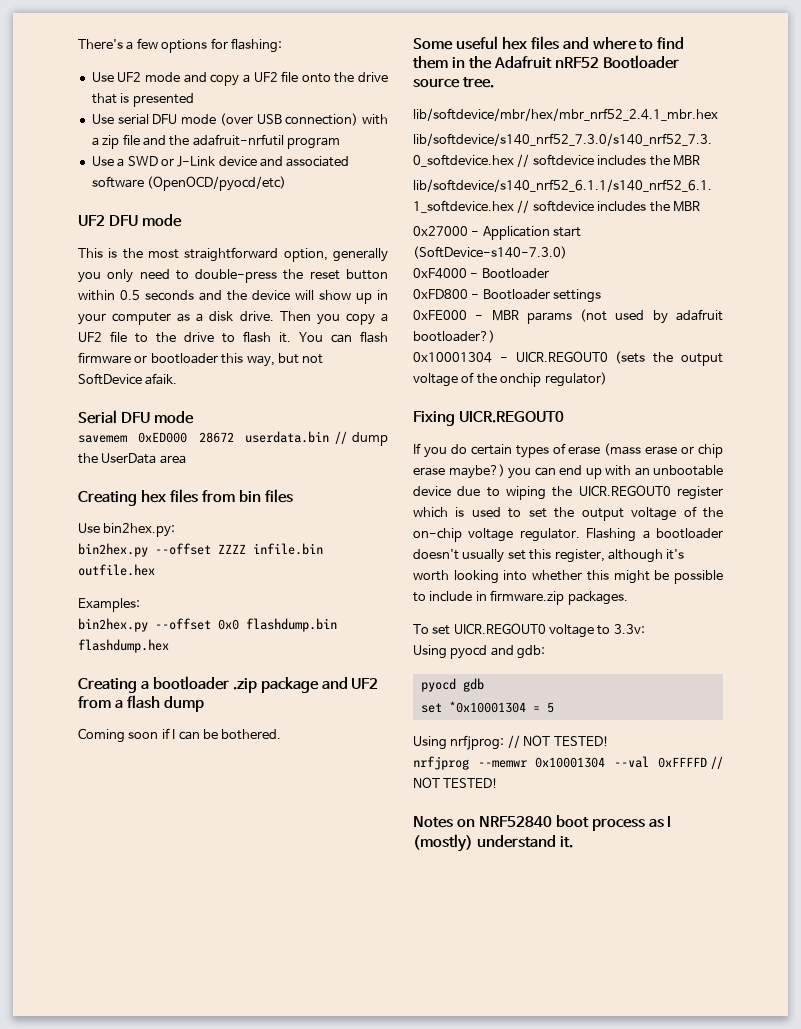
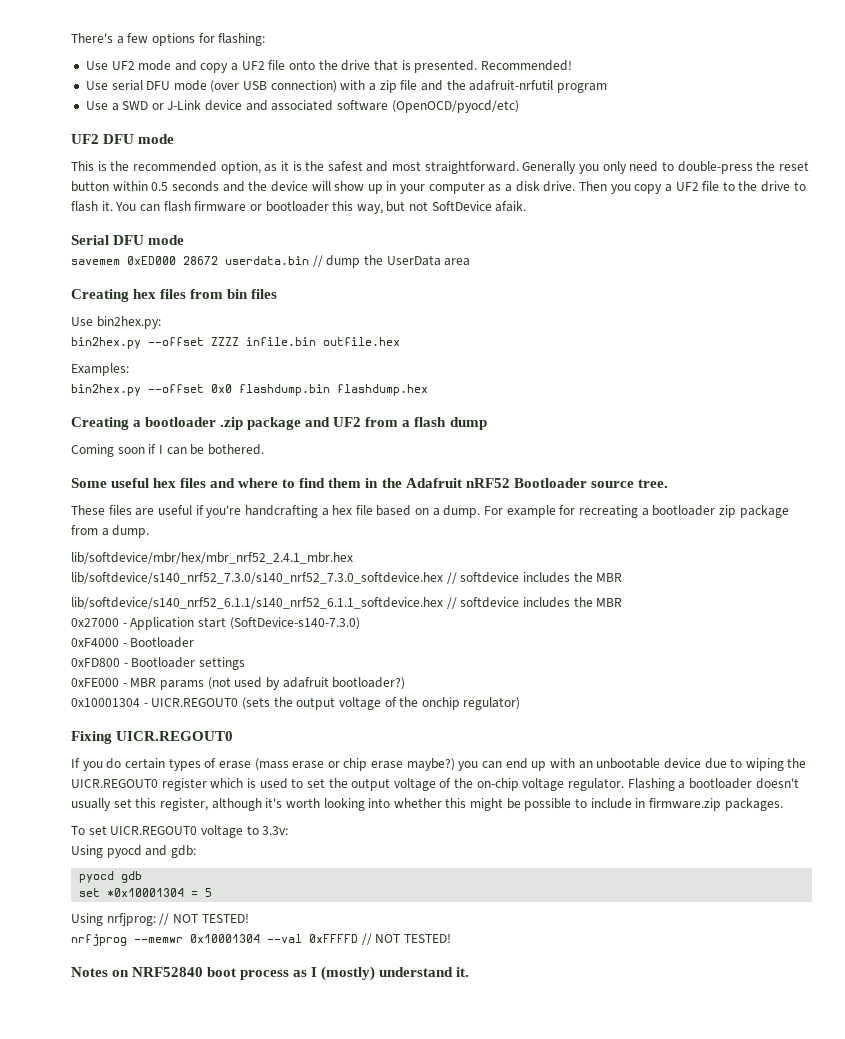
- Use UF2 mode and copy a UF2 file onto the drive that is presented
+ Use UF2 mode and copy a UF2 file onto the drive that is presented. Recommended!
- This is the most straightforward option, generally you only need to double-press the reset button within 0.5 seconds and the device will show up in your computer as a disk drive.
+ This is the recommended option, as it is the safest and most straightforward. Generally you only need to double-press the reset button within 0.5 seconds and the device will show up in your computer as a disk drive.
+ These files are useful if you're handcrafting a hex file based on a dump. For example for recreating a bootloader zip package from a dump.

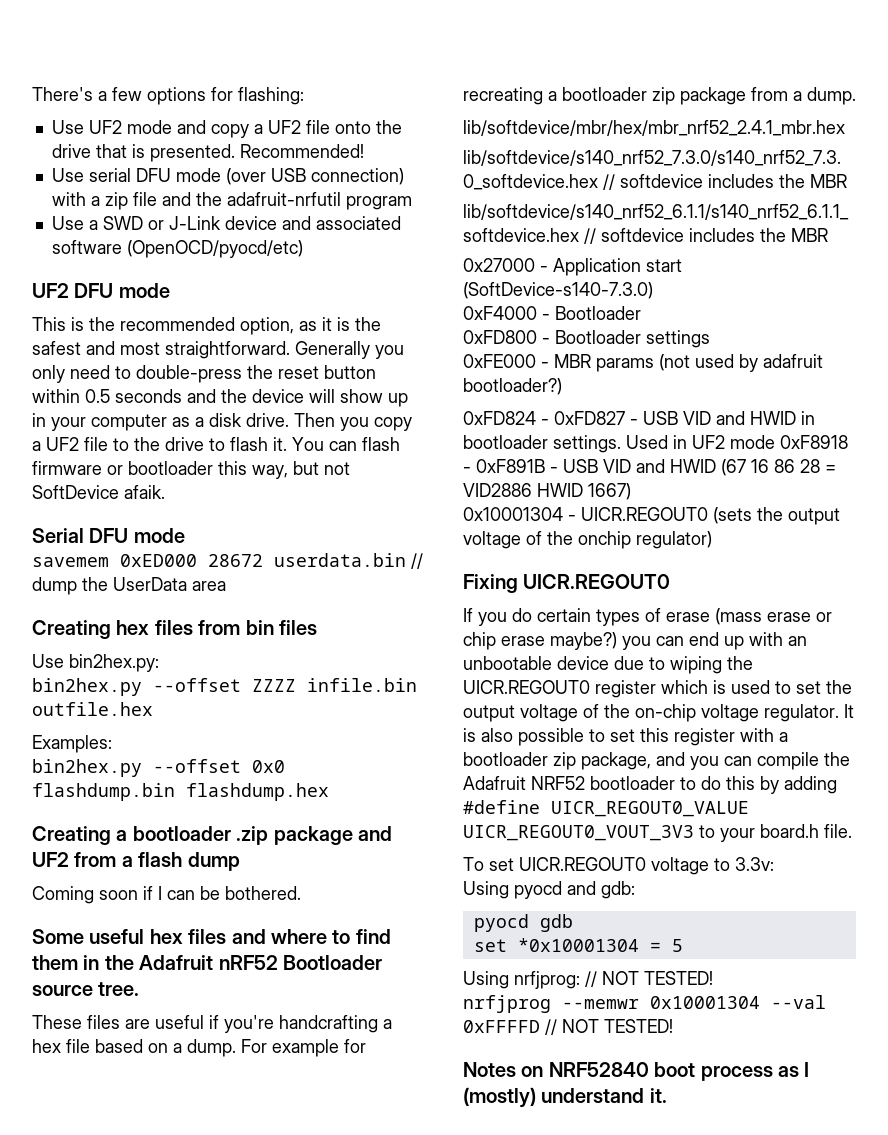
+ 0xFD824 - 0xFD827 - USB VID and HWID in bootloader settings. Used in UF2 mode 0xF8918 - 0xF891B - USB VID and HWID (67 16 86 28 = VID2886 HWID 1667)
- Flashing a bootloader doesn't usually set this register, although it's worth looking into whether this might be possible to include in firmware.zip packages.
+ It is also possible to set this register with a bootloader zip package, and you can compile the Adafruit NRF52 bootloader to do this by adding #define UICR_REGOUT0_VALUE UICR_REGOUT0_VOUT_3V3 to your board.h file.

